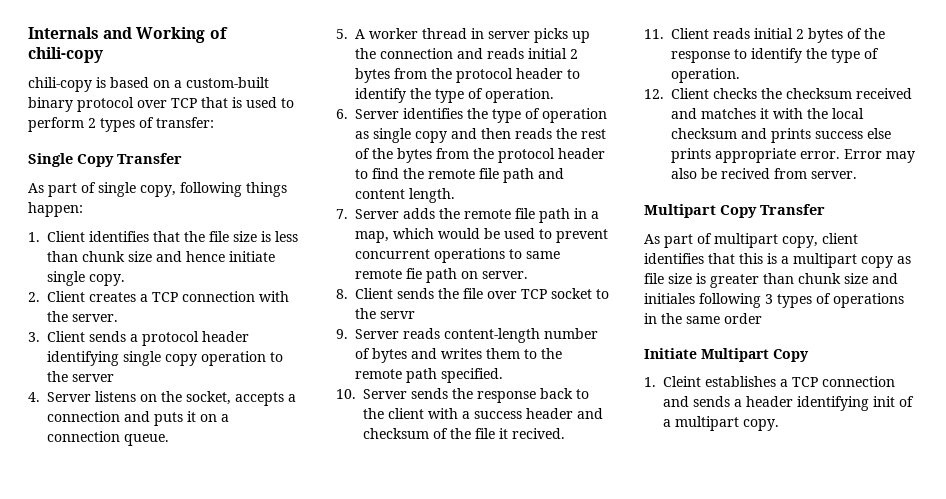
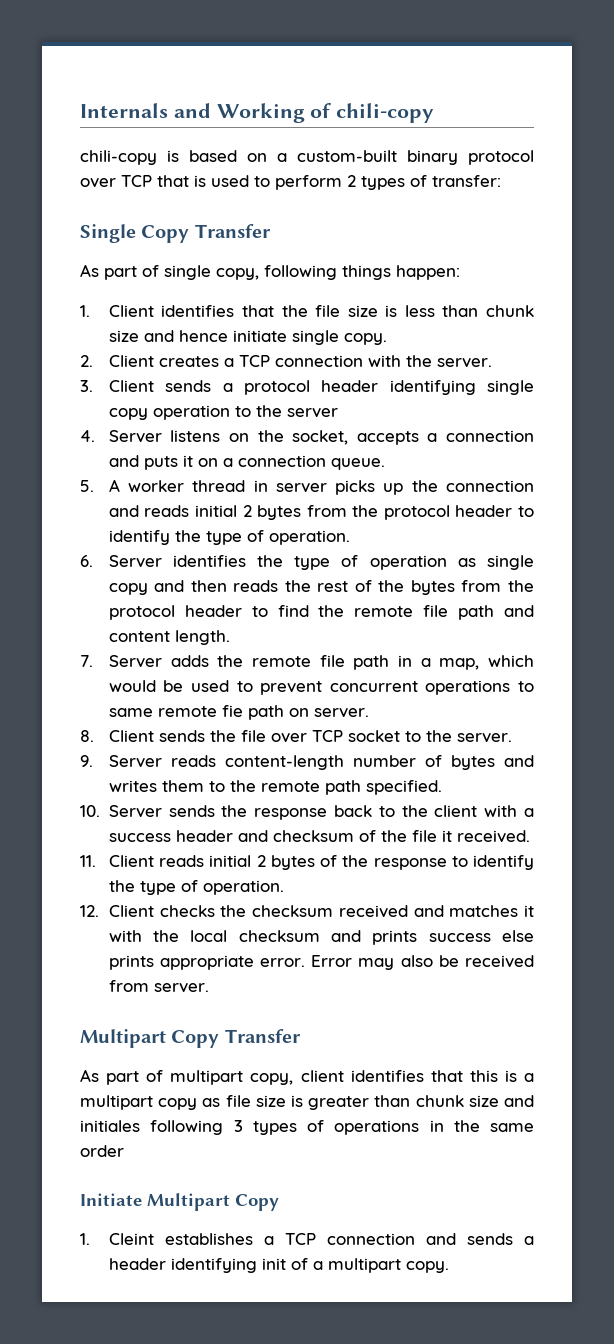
- 8. Client sends the file over TCP socket to the servr
+ 8. Client sends the file over TCP socket to the server.
- 10. Server sends the response back to the client with a success header and checksum of the file it recived.
+ 10. Server sends the response back to the client with a success header and checksum of the file it received.
- Error may also be recived from server.
+ Error may also be received from server.

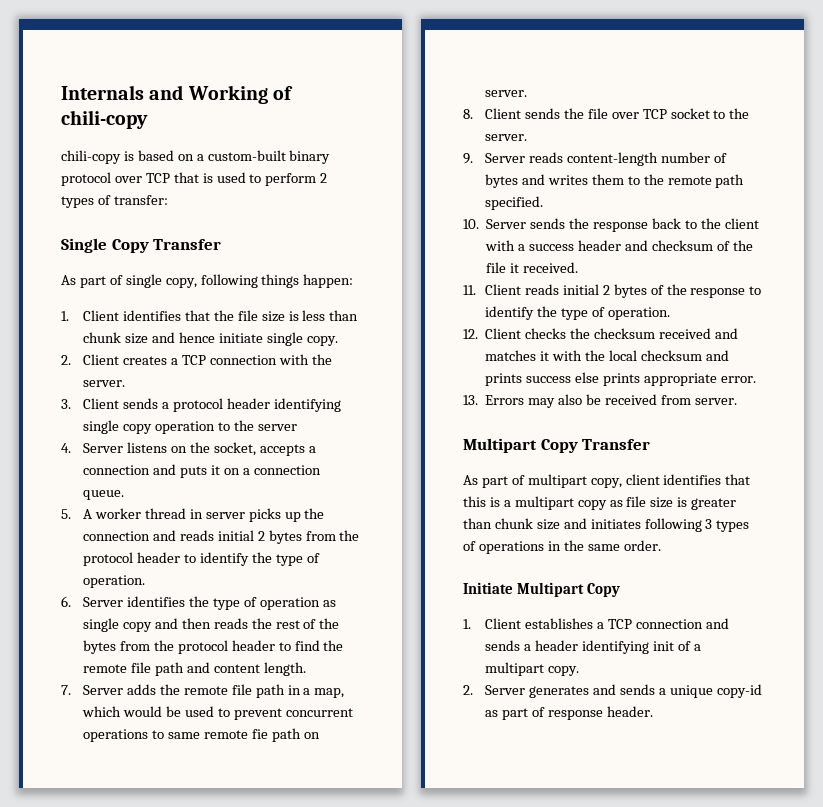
- 12. Client checks the checksum received and matches it with the local checksum and prints success else prints appropriate error. Error may also be received from server.
+ 12. Client checks the checksum received and matches it with the local checksum and prints success else prints appropriate error.
+ 13. Errors may also be received from server.
- As part of multipart copy, client identifies that this is a multipart copy as file size is greater than chunk size and initiales following 3 types of operations in the same order
+ As part of multipart copy, client identifies that this is a multipart copy as file size is greater than chunk size and initiates following 3 types of operations in the same order.
- 1. Cleint establishes a TCP connection and sends a header identifying init of a multipart copy.
+ 1. Client establishes a TCP connection and sends a header identifying init of a multipart copy.
+ 2. Server generates and sends a unique copy-id as part of response header.

